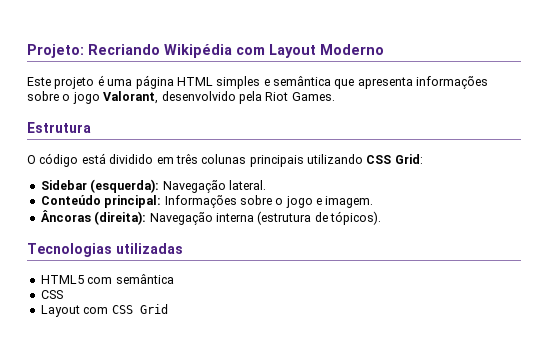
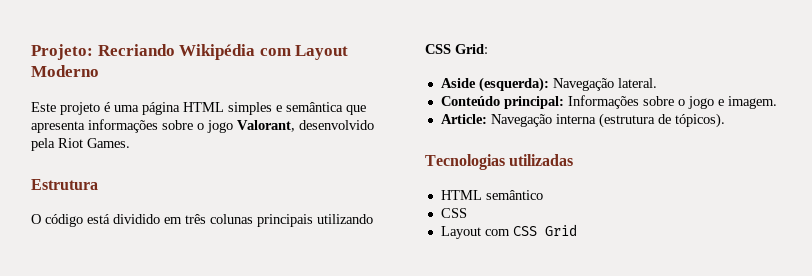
- Sidebar (esquerda): Navegação lateral.
+ Aside (esquerda): Navegação lateral.
- Âncoras (direita): Navegação interna (estrutura de tópicos).
+ Article: Navegação interna (estrutura de tópicos).
- HTML5 com semântica
+ HTML semântico

